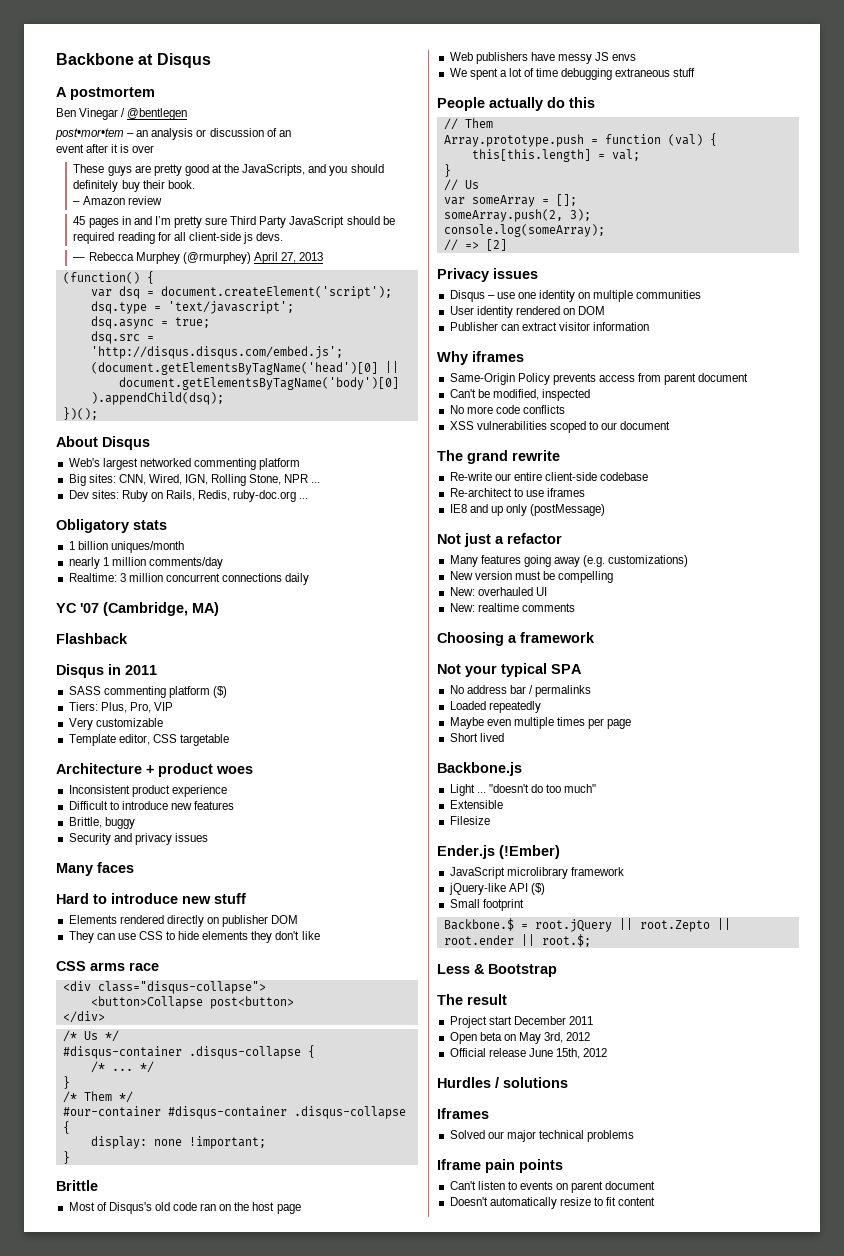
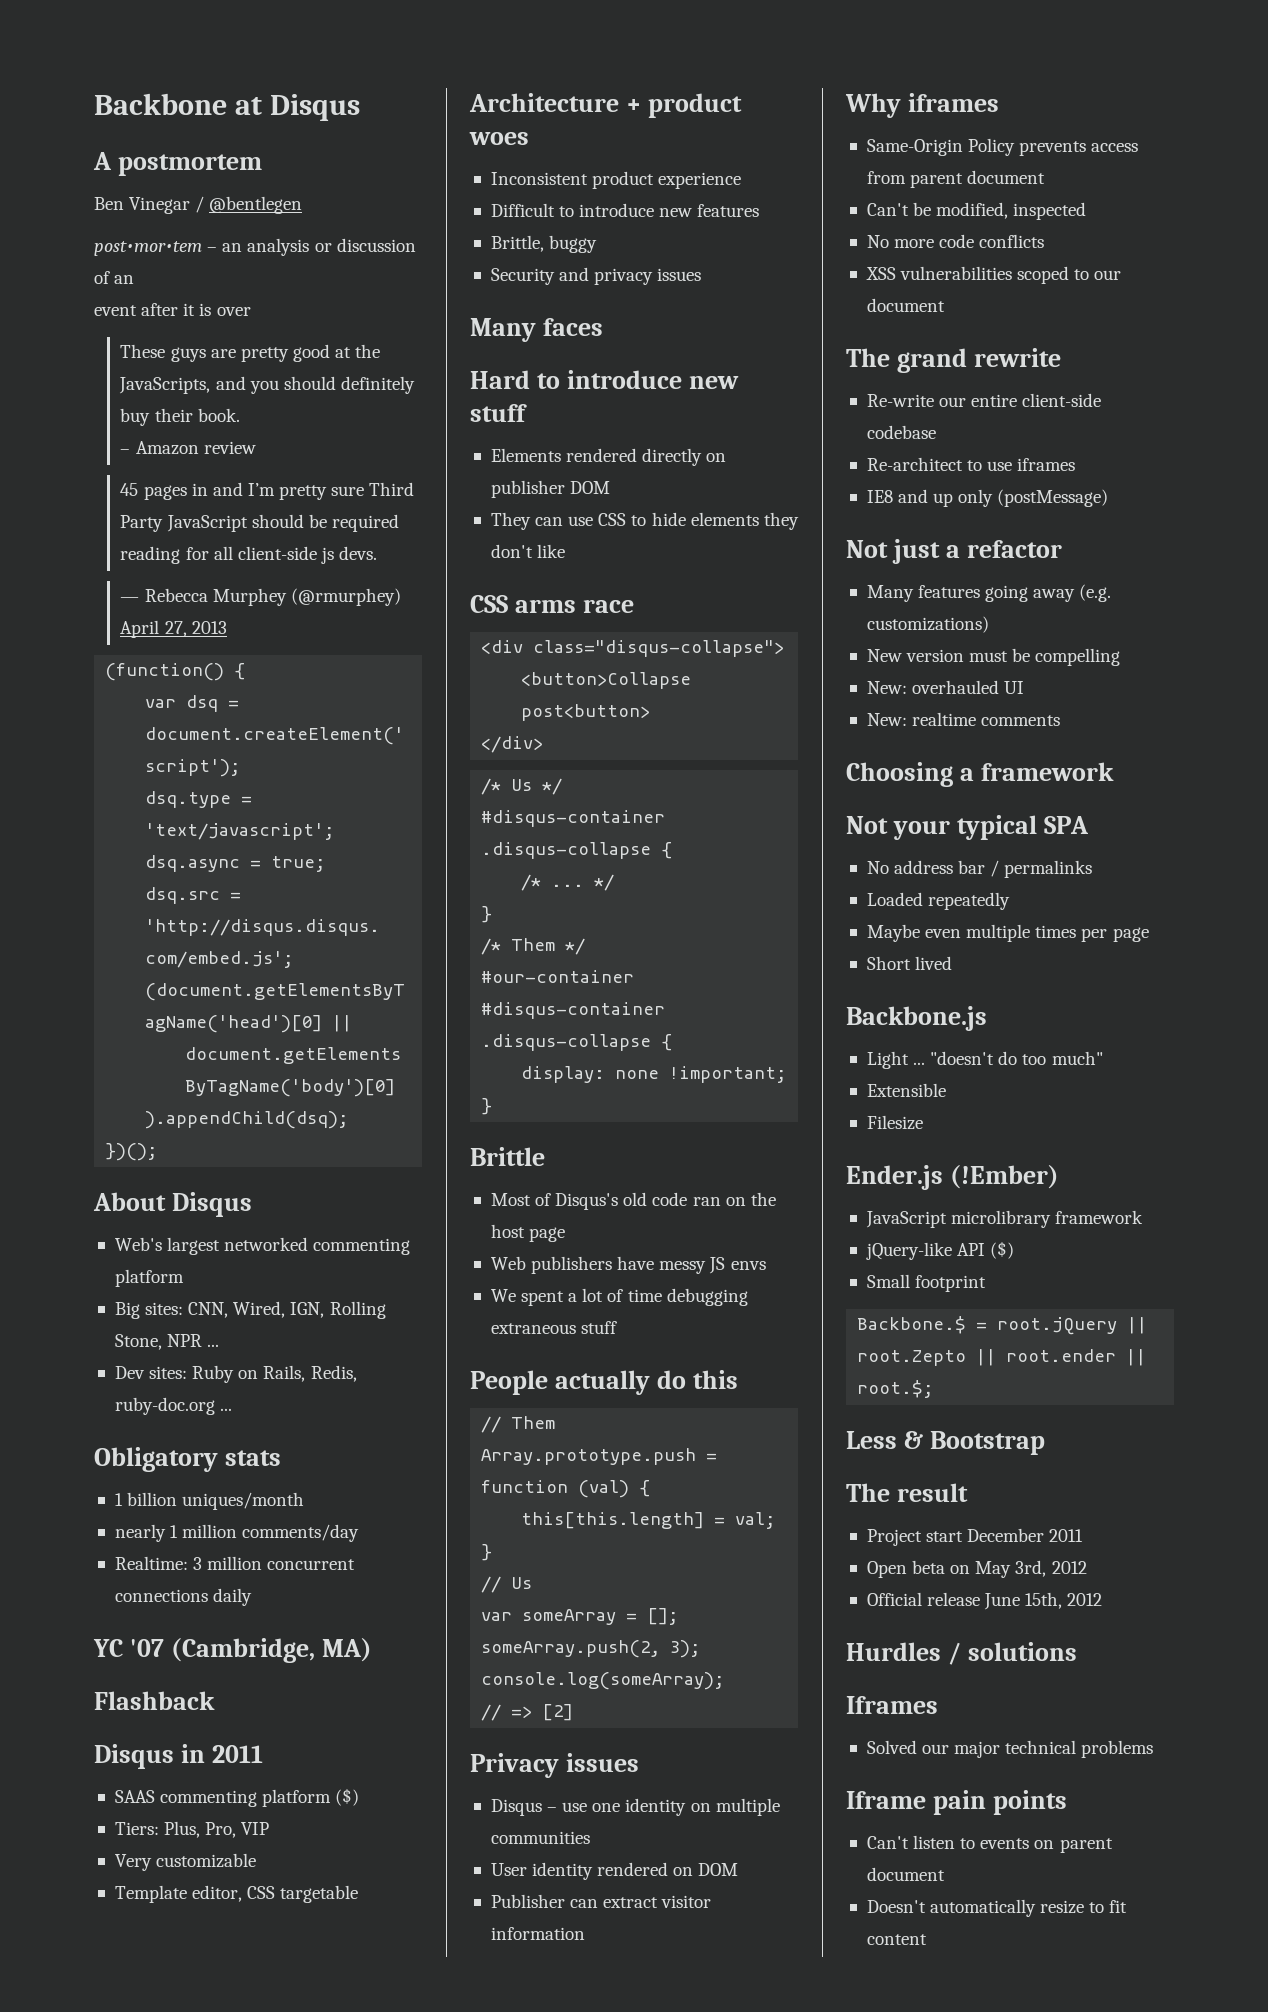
- SASS commenting platform ($)
+ SAAS commenting platform ($)

